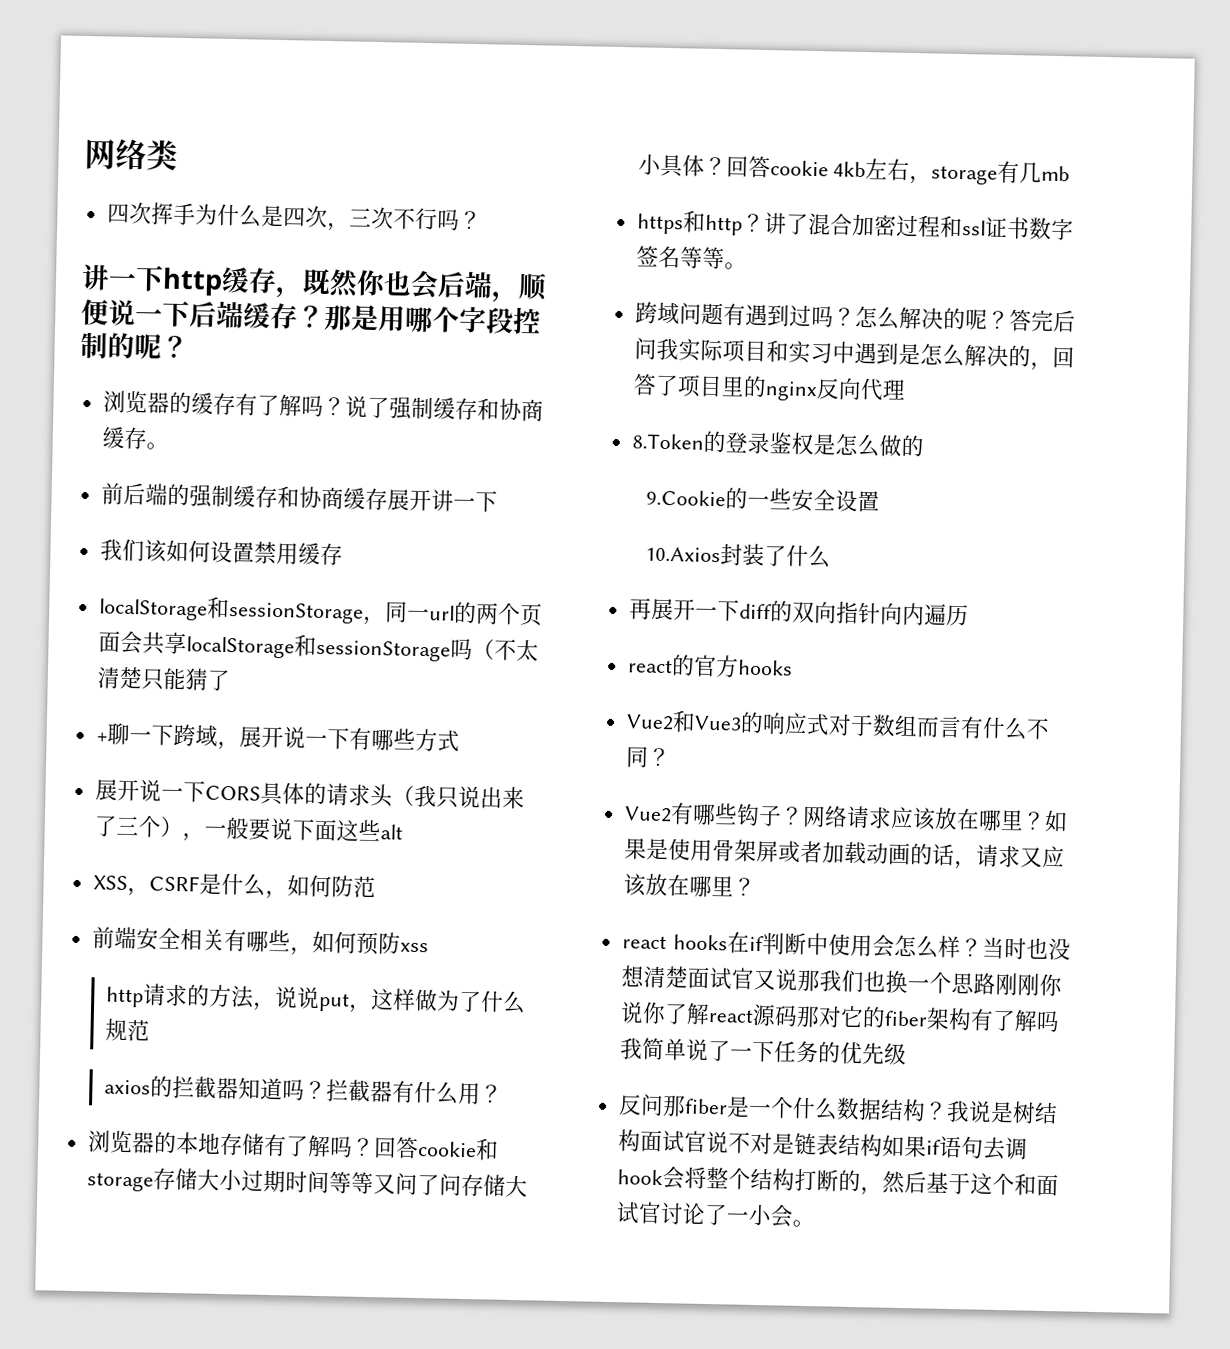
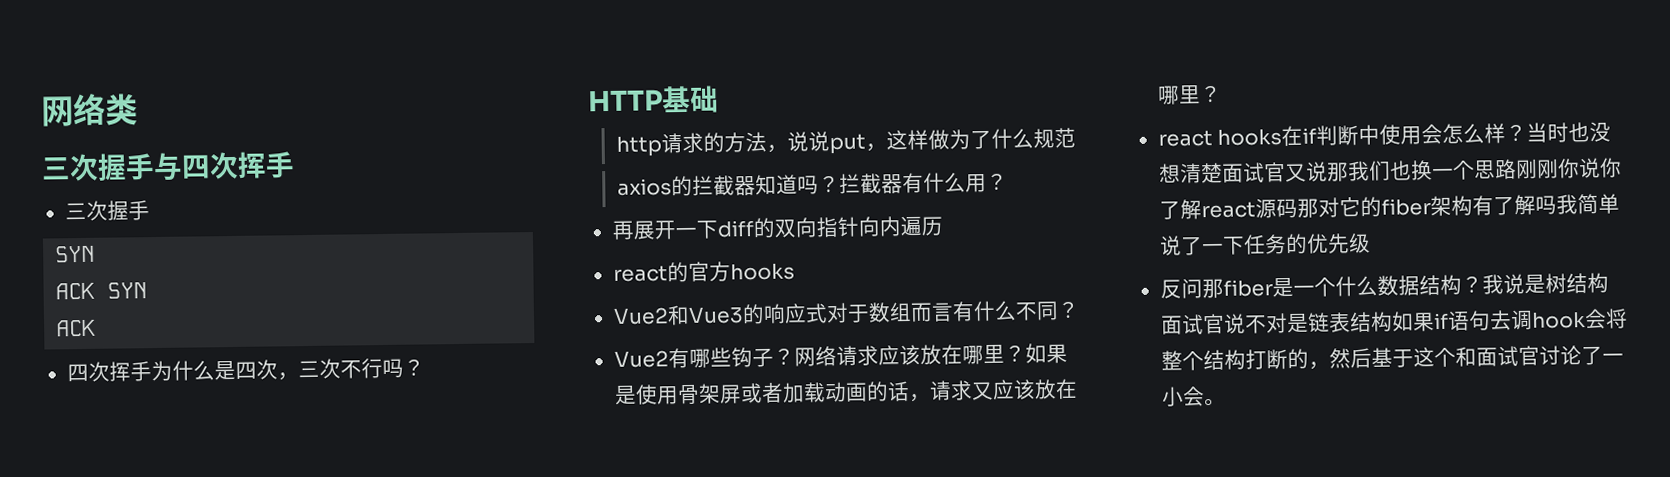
+ 三次握手与四次挥手
+ 三次握手
+ SYN
+ ACK SYN
+ ACK
- 讲一下http缓存，既然你也会后端，顺便说一下后端缓存？那是用哪个字段控制的呢？
- 浏览器的缓存有了解吗？说了强制缓存和协商缓存。
- 前后端的强制缓存和协商缓存展开讲一下
- 我们该如何设置禁用缓存
- localStorage和sessionStorage，同一url的两个页面会共享localStorage和sessionStorage吗（不太清楚只能猜了
- +聊一下跨域，展开说一下有哪些方式
- 展开说一下CORS具体的请求头（我只说出来了三个），一般要说下面这些alt
- XSS，CSRF是什么，如何防范
- 前端安全相关有哪些，如何预防xss
+ HTTP基础
- 浏览器的本地存储有了解吗？回答cookie和storage存储大小过期时间等等又问了问存储大小具体？回答cookie 4kb左右，storage有几mb
- https和http？讲了混合加密过程和ssl证书数字签名等等。
- 跨域问题有遇到过吗？怎么解决的呢？答完后问我实际项目和实习中遇到是怎么解决的，回答了项目里的nginx反向代理
- 8.Token的登录鉴权是怎么做的
- 9.Cookie的一些安全设置
- 10.Axios封装了什么

